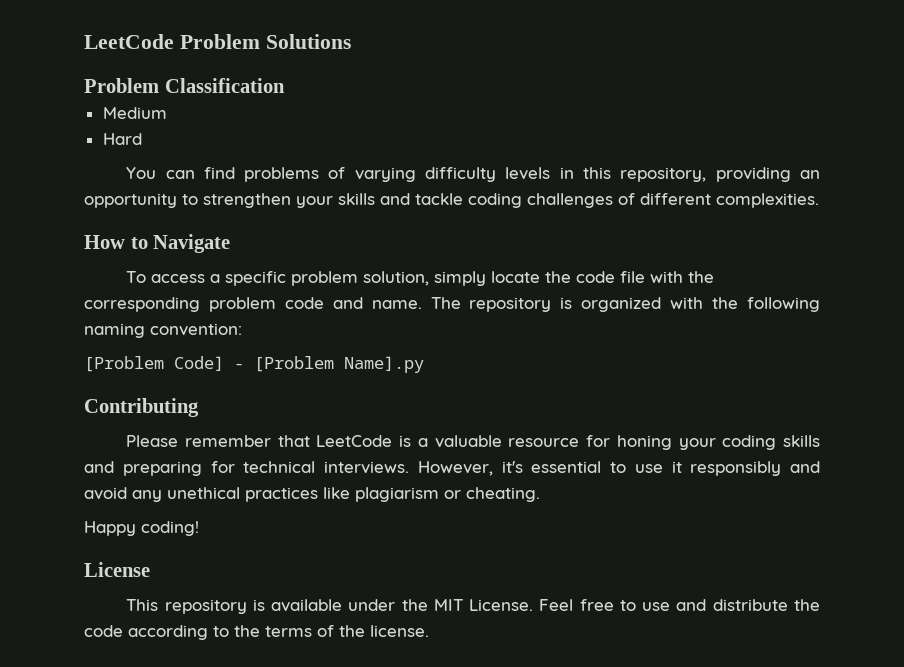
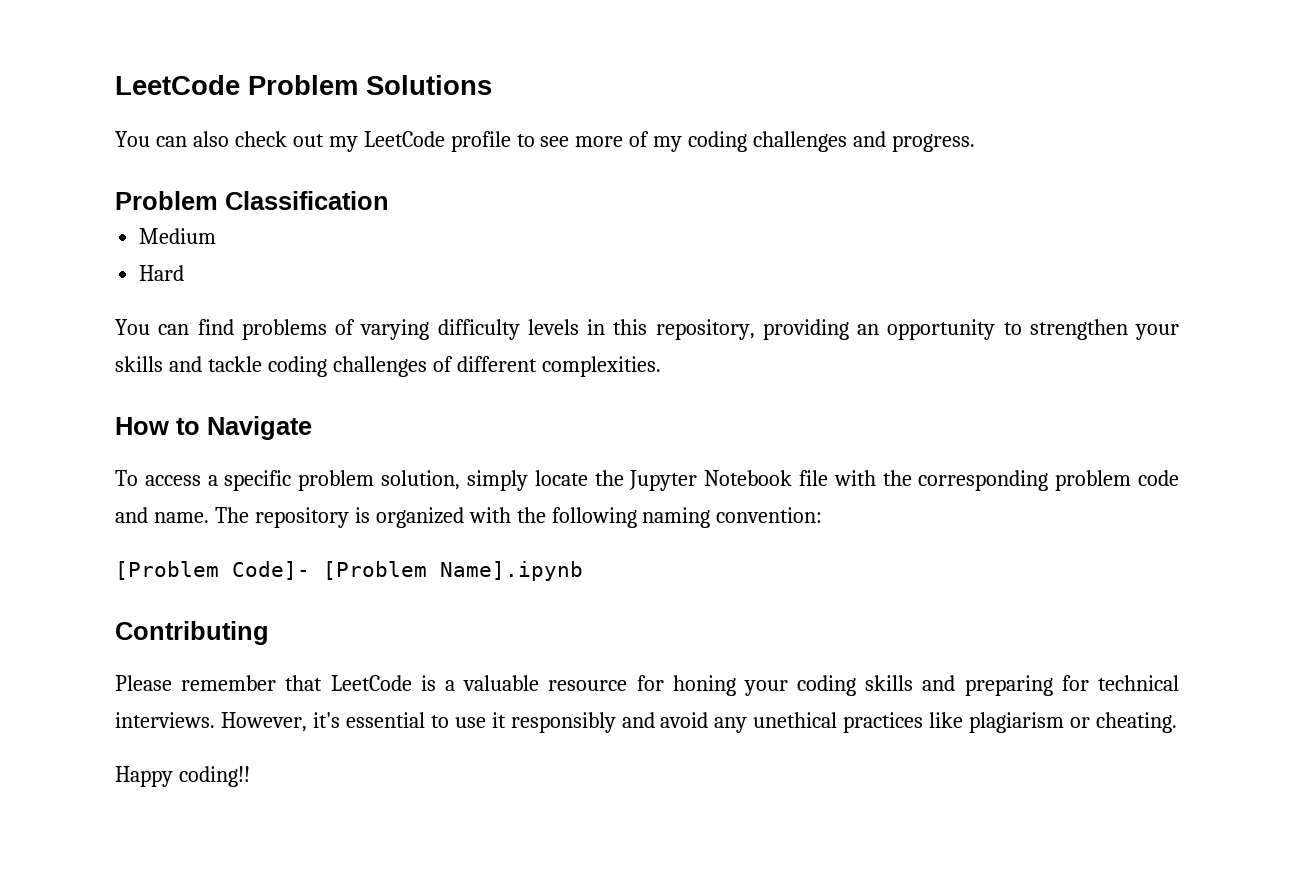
+ You can also check out my LeetCode profile to see more of my coding challenges and progress.
- To access a specific problem solution, simply locate the code file with the corresponding problem code and name.
+ To access a specific problem solution, simply locate the Jupyter Notebook file with the corresponding problem code and name.
- [Problem Code] - [Problem Name].py
+ [Problem Code]- [Problem Name].ipynb
- Happy coding!
- License
- This repository is available under the MIT License. Feel free to use and distribute the code according to the terms of the license.
+ Happy coding!!

